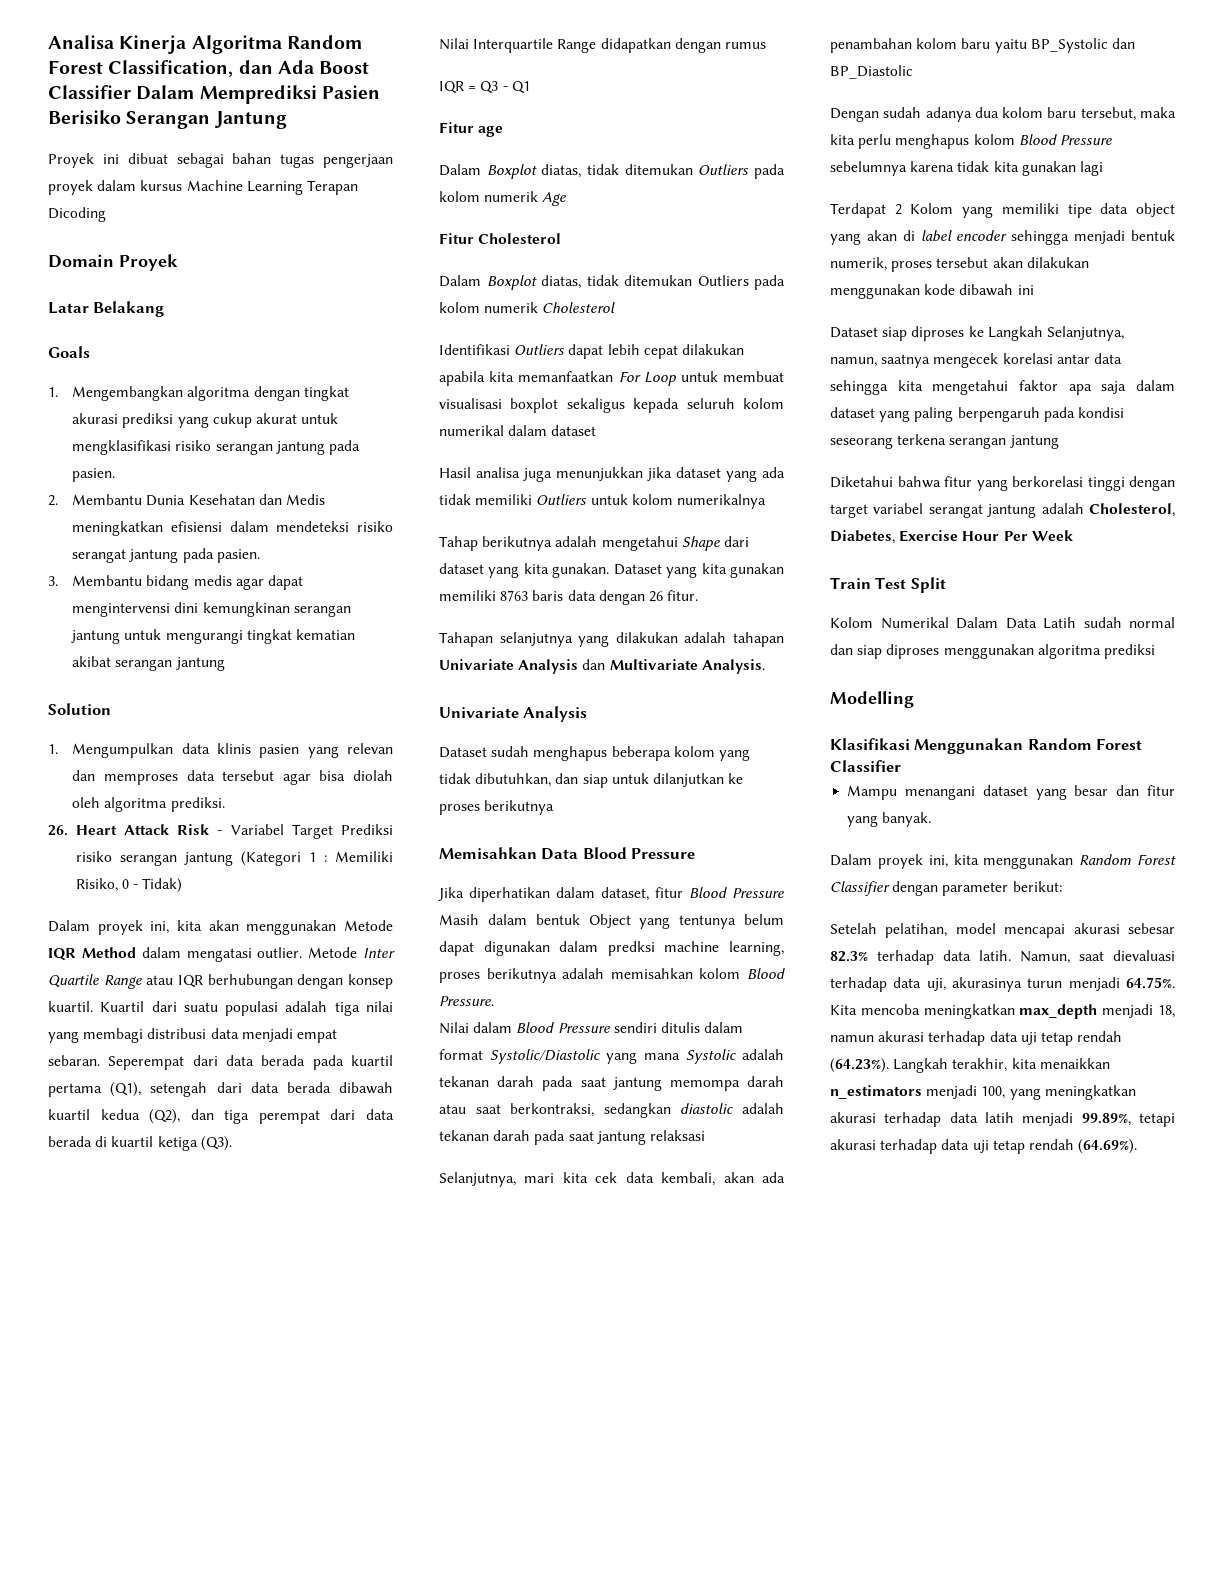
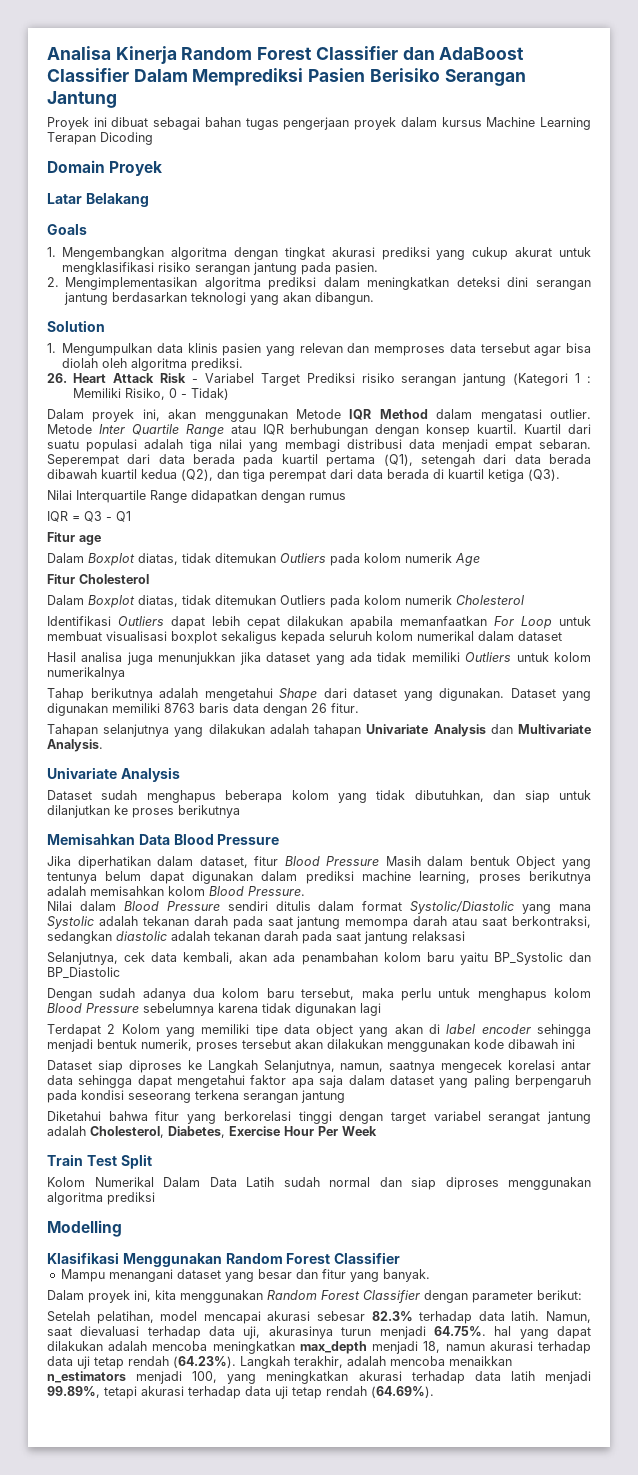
- Analisa Kinerja Algoritma Random Forest Classification, dan Ada Boost Classifier Dalam Memprediksi Pasien Berisiko Serangan Jantung
+ Analisa Kinerja Random Forest Classifier dan AdaBoost Classifier Dalam Memprediksi Pasien Berisiko Serangan Jantung
- 2. Membantu Dunia Kesehatan dan Medis meningkatkan efisiensi dalam mendeteksi risiko serangat jantung pada pasien.
- 3. Membantu bidang medis agar dapat mengintervensi dini kemungkinan serangan jantung untuk mengurangi tingkat kematian akibat serangan jantung
+ 2. Mengimplementasikan algoritma prediksi dalam meningkatkan deteksi dini serangan jantung berdasarkan teknologi yang akan dibangun.
- Dalam proyek ini, kita akan menggunakan Metode IQR Method dalam mengatasi outlier.
+ Dalam proyek ini, akan menggunakan Metode IQR Method dalam mengatasi outlier.
- Identifikasi Outliers dapat lebih cepat dilakukan apabila kita memanfaatkan For Loop untuk membuat visualisasi boxplot sekaligus kepada seluruh kolom numerikal dalam dataset
+ Identifikasi Outliers dapat lebih cepat dilakukan apabila memanfaatkan For Loop untuk membuat visualisasi boxplot sekaligus kepada seluruh kolom numerikal dalam dataset
- Tahap berikutnya adalah mengetahui Shape dari dataset yang kita gunakan. Dataset yang kita gunakan memiliki 8763 baris data dengan 26 fitur.
+ Tahap berikutnya adalah mengetahui Shape dari dataset yang digunakan. Dataset yang digunakan memiliki 8763 baris data dengan 26 fitur.
- Jika diperhatikan dalam dataset, fitur Blood Pressure Masih dalam bentuk Object yang tentunya belum dapat digunakan dalam predksi machine learning, proses berikutnya adalah memisahkan kolom Blood Pressure.
+ Jika diperhatikan dalam dataset, fitur Blood Pressure Masih dalam bentuk Object yang tentunya belum dapat digunakan dalam prediksi machine learning, proses berikutnya adalah memisahkan kolom Blood Pressure.
- Selanjutnya, mari kita cek data kembali, akan ada penambahan kolom baru yaitu BP_Systolic dan BP_Diastolic
+ Selanjutnya, cek data kembali, akan ada penambahan kolom baru yaitu BP_Systolic dan BP_Diastolic
- Dengan sudah adanya dua kolom baru tersebut, maka kita perlu menghapus kolom Blood Pressure sebelumnya karena tidak kita gunakan lagi
+ Dengan sudah adanya dua kolom baru tersebut, maka perlu untuk menghapus kolom Blood Pressure sebelumnya karena tidak digunakan lagi
- Dataset siap diproses ke Langkah Selanjutnya, namun, saatnya mengecek korelasi antar data sehingga kita mengetahui faktor apa saja dalam dataset yang paling berpengaruh pada kondisi seseorang terkena serangan jantung
+ Dataset siap diproses ke Langkah Selanjutnya, namun, saatnya mengecek korelasi antar data sehingga dapat mengetahui faktor apa saja dalam dataset yang paling berpengaruh pada kondisi seseorang terkena serangan jantung
- Namun, saat dievaluasi terhadap data uji, akurasinya turun menjadi 64.75%. Kita mencoba meningkatkan max_depth menjadi 18, namun akurasi terhadap data uji tetap rendah (64.23%). Langkah terakhir, kita menaikkan n_estimators menjadi 100, yang meningkatkan akurasi terhadap data latih menjadi 99.89%, tetapi akurasi terhadap data uji tetap rendah (64.69%).
+ Namun, saat dievaluasi terhadap data uji, akurasinya turun menjadi 64.75%. hal yang dapat dilakukan adalah mencoba meningkatkan max_depth menjadi 18, namun akurasi terhadap data uji tetap rendah (64.23%). Langkah terakhir, adalah mencoba menaikkan n_estimators menjadi 100, yang meningkatkan akurasi terhadap data latih menjadi 99.89%, tetapi akurasi terhadap data uji tetap rendah (64.69%).

